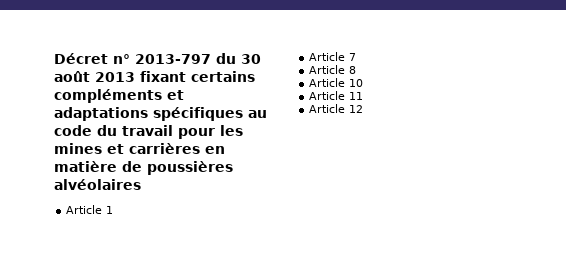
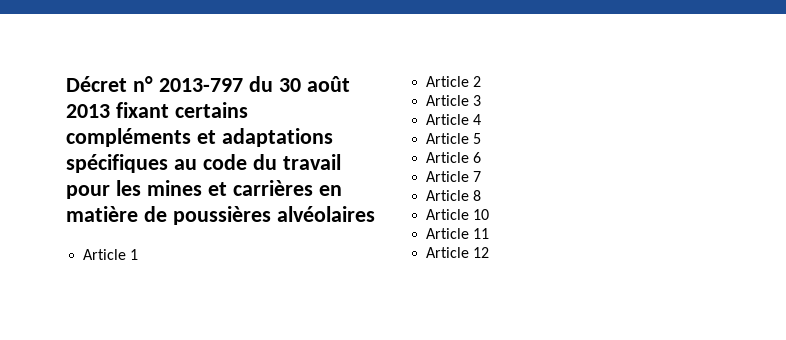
+ Article 2
+ Article 3
+ Article 4
+ Article 5
+ Article 6

